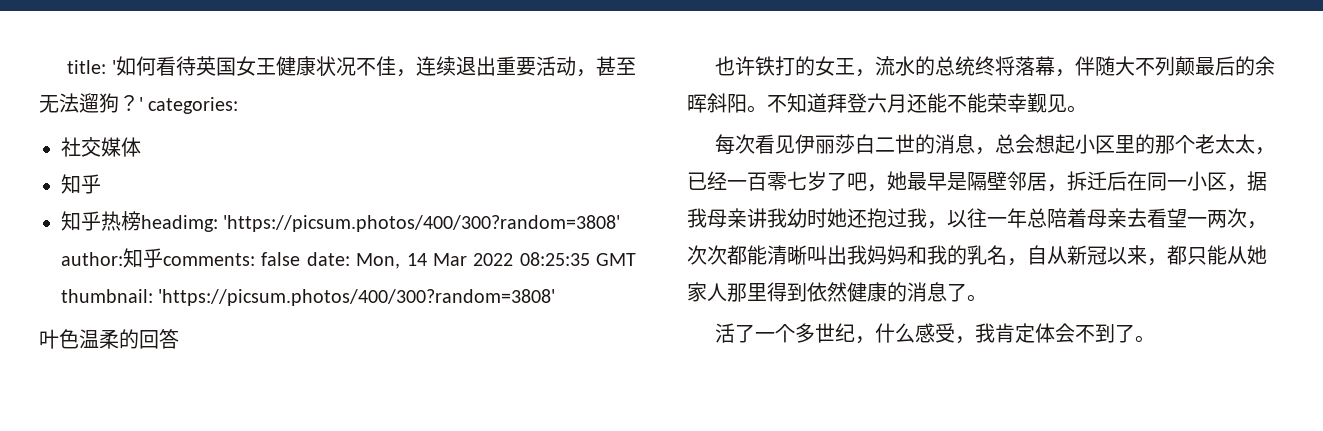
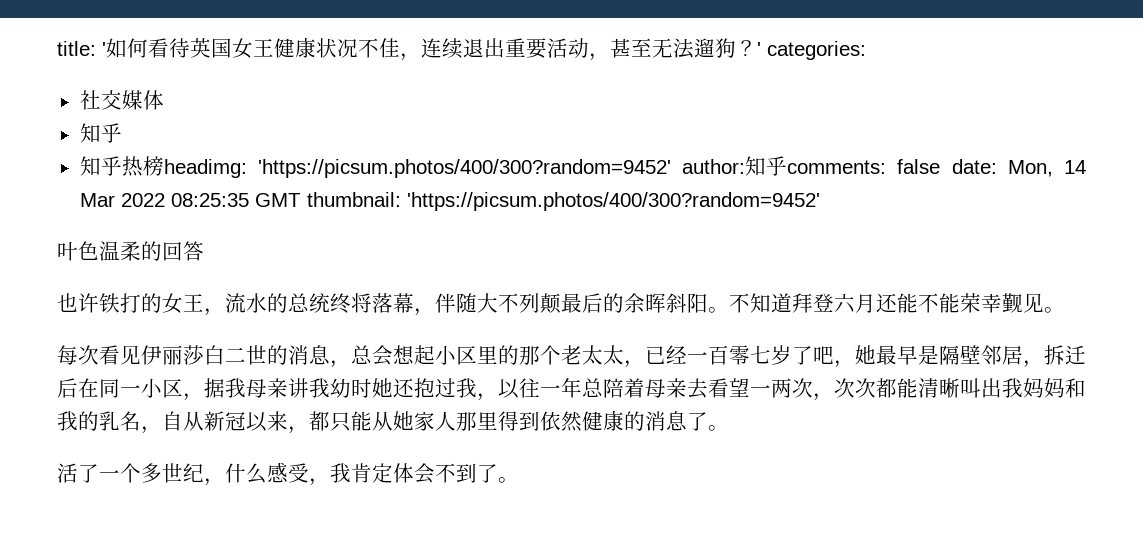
- 知乎热榜headimg: 'https://picsum.photos/400/300?random=3808' author:知乎comments: false date: Mon, 14 Mar 2022 08:25:35 GMT thumbnail: 'https://picsum.photos/400/300?random=3808'
+ 知乎热榜headimg: 'https://picsum.photos/400/300?random=9452' author:知乎comments: false date: Mon, 14 Mar 2022 08:25:35 GMT thumbnail: 'https://picsum.photos/400/300?random=9452'

